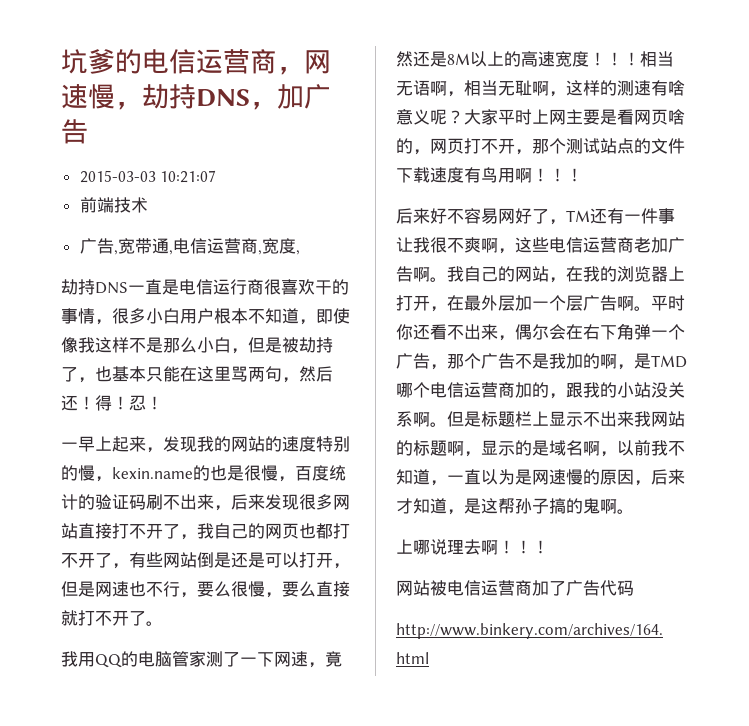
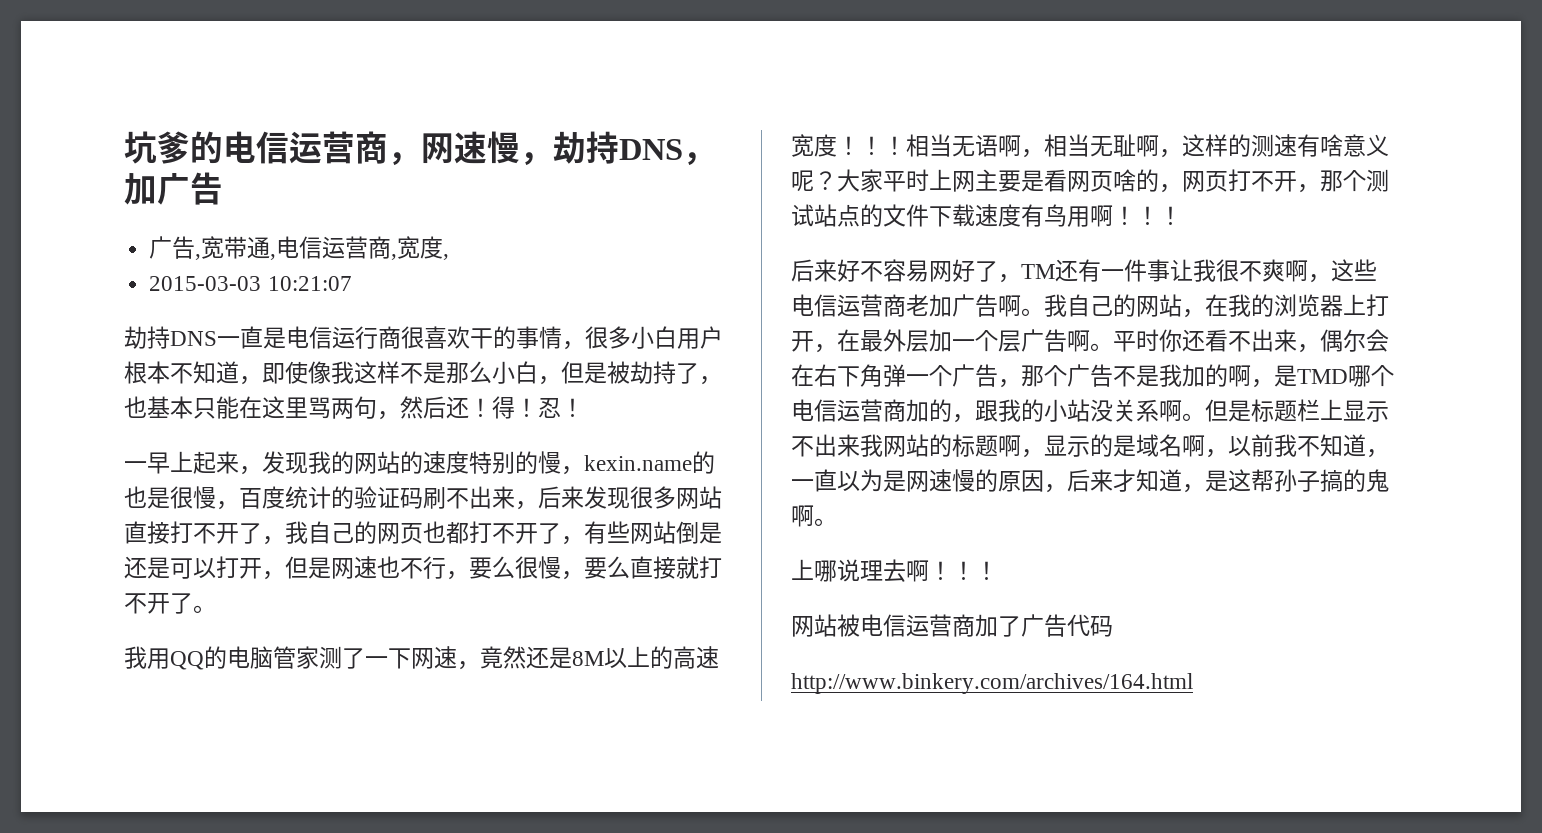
- 2015-03-03 10:21:07
- 前端技术
+ 2015-03-03 10:21:07

